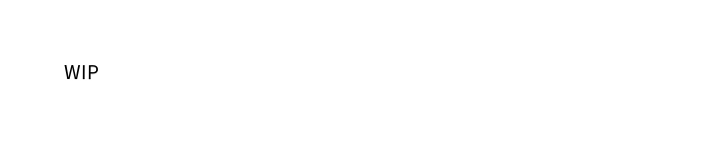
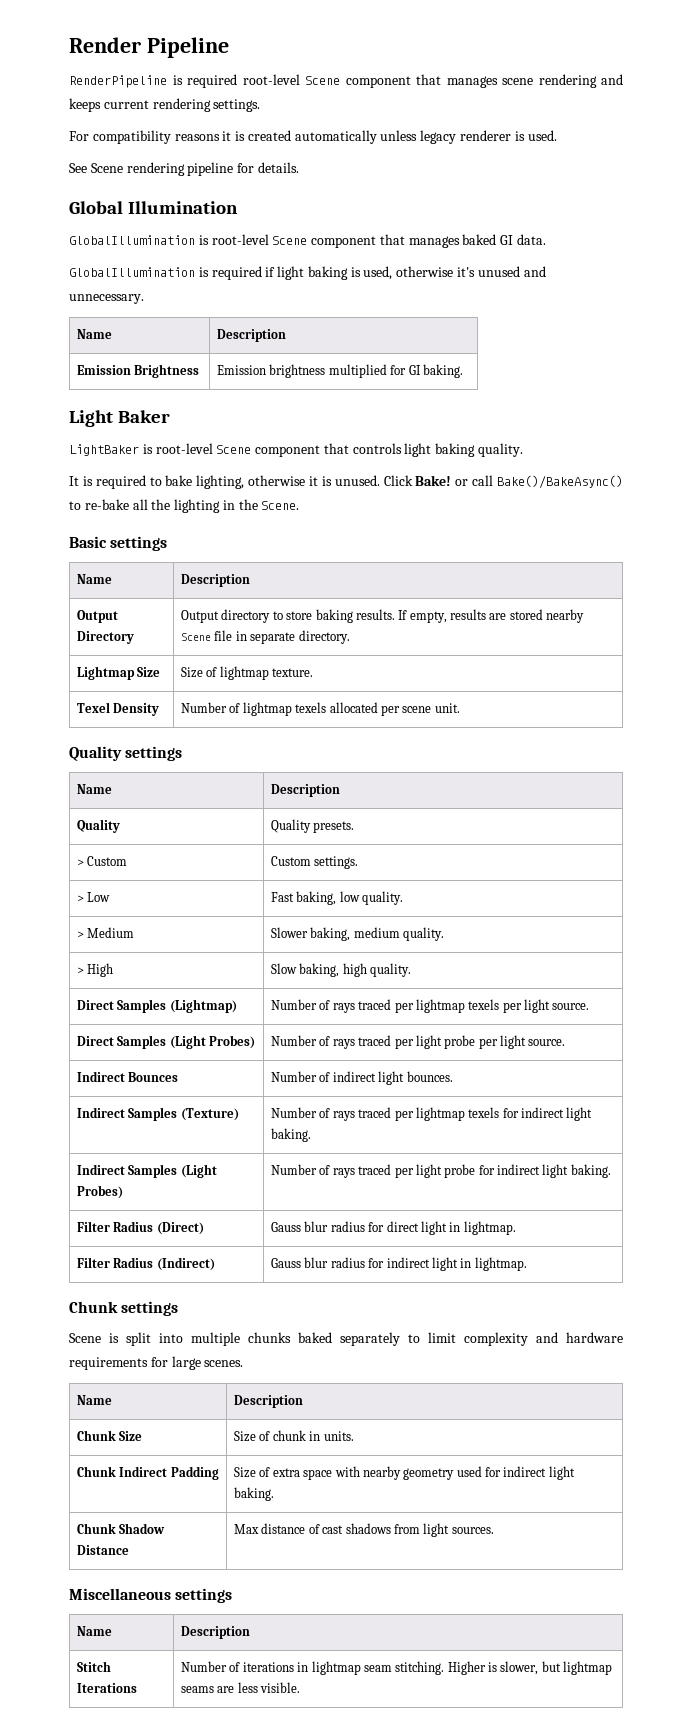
- WIP
+ Render Pipeline
+ RenderPipeline is required root-level Scene component that manages scene rendering and keeps current rendering settings.
+ For compatibility reasons it is created automatically unless legacy renderer is used.
+ See Scene rendering pipeline for details.
+ Global Illumination
+ GlobalIllumination is root-level Scene component that manages baked GI data.
+ GlobalIllumination is required if light baking is used, otherwise it's unused and unnecessary.
+ Name | Description
+ Emission Brightness | Emission brightness multiplied for GI baking.
+ Light Baker
+ LightBaker is root-level Scene component that controls light baking quality.
+ It is required to bake lighting, otherwise it is unused. Click Bake! or call Bake()/BakeAsync() to re-bake all the lighting in the Scene.
+ Basic settings
+ Name | Description
+ Output Directory | Output directory to store baking results. If empty, results are stored nearby Scene file in separate directory.
+ Lightmap Size | Size of lightmap texture.
+ Texel Density | Number of lightmap texels allocated per scene unit.
+ Quality settings
+ Name | Description
+ Quality | Quality presets.
+ > Custom | Custom settings.
+ > Low | Fast baking, low quality.
+ > Medium | Slower baking, medium quality.
+ > High | Slow baking, high quality.
+ Direct Samples (Lightmap) | Number of rays traced per lightmap texels per light source.
+ Direct Samples (Light Probes) | Number of rays traced per light probe per light source.
+ Indirect Bounces | Number of indirect light bounces.
+ Indirect Samples (Texture) | Number of rays traced per lightmap texels for indirect light baking.
+ Indirect Samples (Light Probes) | Number of rays traced per light probe for indirect light baking.
+ Filter Radius (Direct) | Gauss blur radius for direct light in lightmap.
+ Filter Radius (Indirect) | Gauss blur radius for indirect light in lightmap.
+ Chunk settings
+ Scene is split into multiple chunks baked separately to limit complexity and hardware requirements for large scenes.
+ Name | Description
+ Chunk Size | Size of chunk in units.
+ Chunk Indirect Padding | Size of extra space with nearby geometry used for indirect light baking.
+ Chunk Shadow Distance | Max distance of cast shadows from light sources.
+ Miscellaneous settings
+ Name | Description
+ Stitch Iterations | Number of iterations in lightmap seam stitching. Higher is slower, but lightmap seams are less visible.

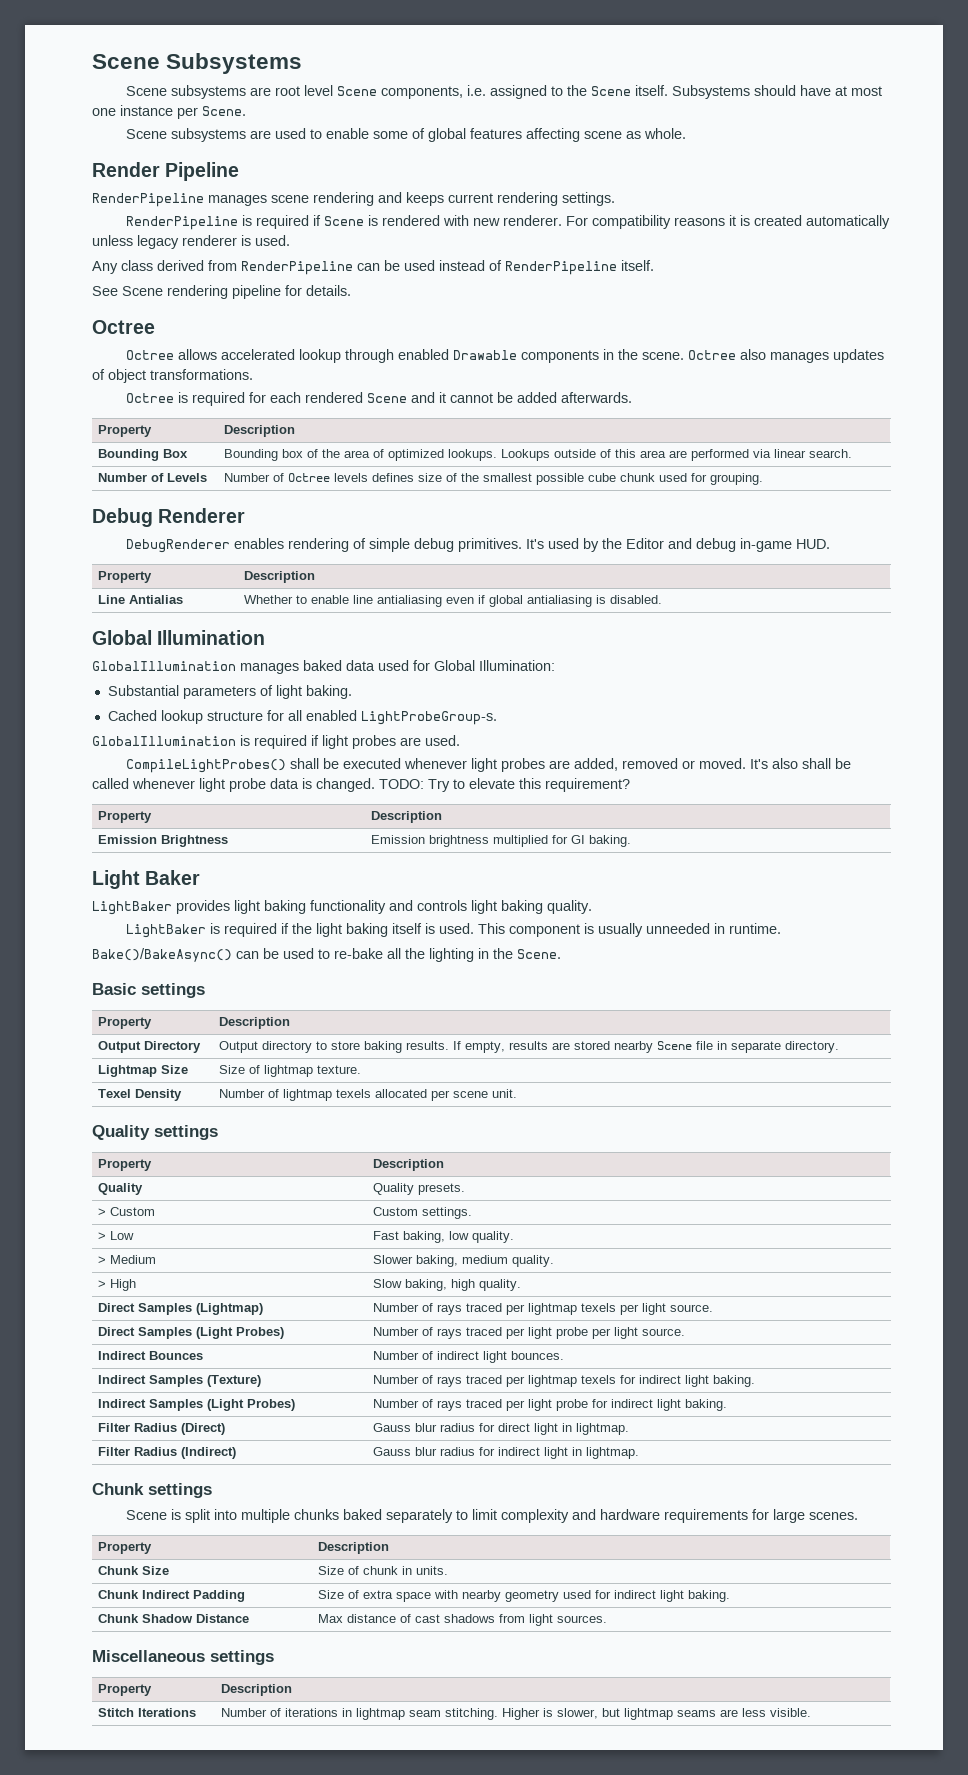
+ Scene Subsystems
+ Scene subsystems are root level Scene components, i.e. assigned to the Scene itself. Subsystems should have at most one instance per Scene.
+ Scene subsystems are used to enable some of global features affecting scene as whole.
  Render Pipeline
- RenderPipeline is required root-level Scene component that manages scene rendering and keeps current rendering settings.
+ RenderPipeline manages scene rendering and keeps current rendering settings.
+ RenderPipeline is required if Scene is rendered with new renderer.
+ Any class derived from RenderPipeline can be used instead of RenderPipeline itself.
  See Scene rendering pipeline for details.
+ Octree
+ Octree allows accelerated lookup through enabled Drawable components in the scene. Octree also manages updates of object transformations.
+ Octree is required for each rendered Scene and it cannot be added afterwards.
+ Property | Description
+ Bounding Box | Bounding box of the area of optimized lookups. Lookups outside of this area are performed via linear search.
+ Number of Levels | Number of Octree levels defines size of the smallest possible cube chunk used for grouping.
+ Debug Renderer
+ DebugRenderer enables rendering of simple debug primitives. It's used by the Editor and debug in-game HUD.
+ Property | Description
+ Line Antialias | Whether to enable line antialiasing even if global antialiasing is disabled.
  Global Illumination
- GlobalIllumination is root-level Scene component that manages baked GI data.
+ GlobalIllumination manages baked data used for Global Illumination:
+ Substantial parameters of light baking.
+ Cached lookup structure for all enabled LightProbeGroup-s.
- GlobalIllumination is required if light baking is used, otherwise it's unused and unnecessary.
- Name | Description
+ GlobalIllumination is required if light probes are used.
+ CompileLightProbes() shall be executed whenever light probes are added, removed or moved. It's also shall be called whenever light probe data is changed. TODO: Try to elevate this requirement?
+ Property | Description
- LightBaker is root-level Scene component that controls light baking quality.
+ LightBaker provides light baking functionality and controls light baking quality.
- It is required to bake lighting, otherwise it is unused. Click Bake! or call Bake()/BakeAsync() to re-bake all the lighting in the Scene.
+ LightBaker is required if the light baking itself is used. This component is usually unneeded in runtime.
+ Bake()/BakeAsync() can be used to re-bake all the lighting in the Scene.
  Basic settings
- Name | Description
+ Property | Description
  Quality settings
- Name | Description
+ Property | Description
  Scene is split into multiple chunks baked separately to limit complexity and hardware requirements for large scenes.
- Name | Description
+ Property | Description
  Miscellaneous settings
- Name | Description
+ Property | Description

